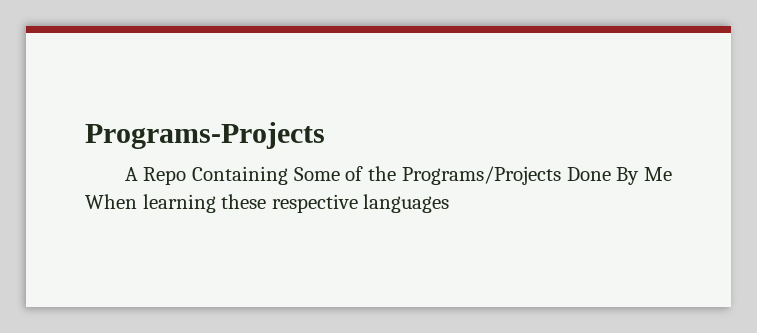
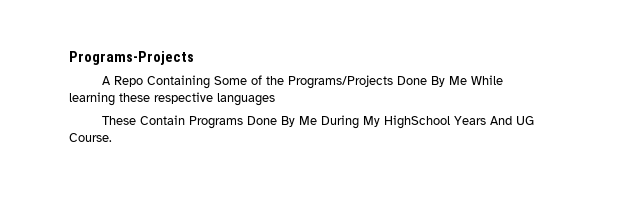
- A Repo Containing Some of the Programs/Projects Done By Me When learning these respective languages
+ A Repo Containing Some of the Programs/Projects Done By Me While learning these respective languages
+ These Contain Programs Done By Me During My HighSchool Years And UG Course.

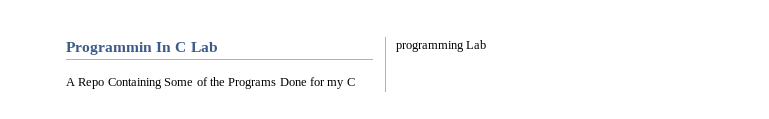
- Programs-Projects
+ Programmin In C Lab
- A Repo Containing Some of the Programs/Projects Done By Me While learning these respective languages
- These Contain Programs Done By Me During My HighSchool Years And UG Course.
+ A Repo Containing Some of the Programs Done for my C programming Lab

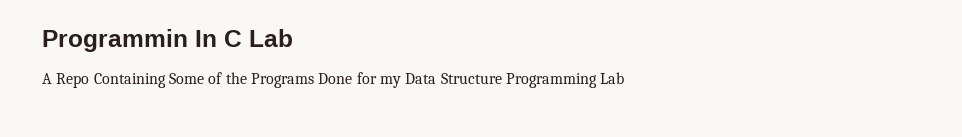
- A Repo Containing Some of the Programs Done for my C programming Lab
+ A Repo Containing Some of the Programs Done for my Data Structure Programming Lab

